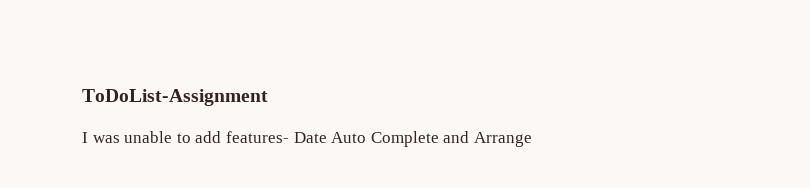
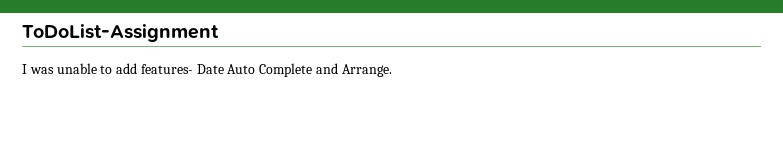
- I was unable to add features- Date Auto Complete and Arrange
+ I was unable to add features- Date Auto Complete and Arrange.

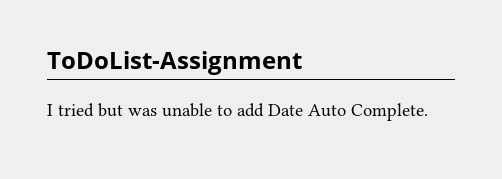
- I was unable to add features- Date Auto Complete and Arrange.
+ I tried but was unable to add Date Auto Complete.

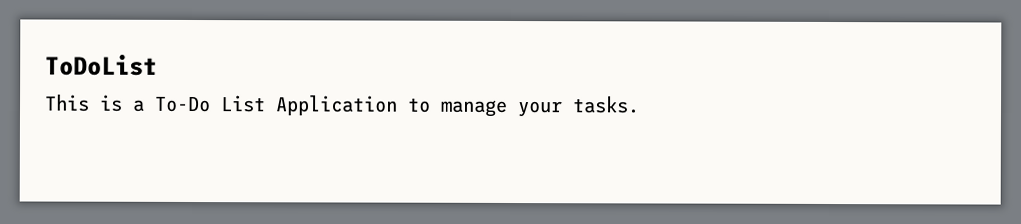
- ToDoList-Assignment
- I tried but was unable to add Date Auto Complete.
+ ToDoList
+ This is a To-Do List Application to manage your tasks.

